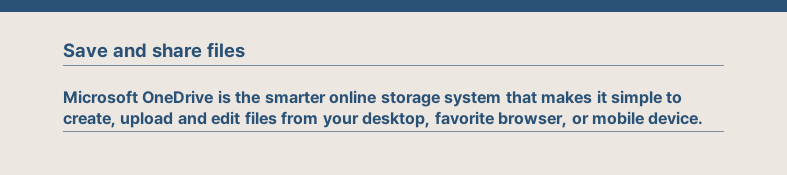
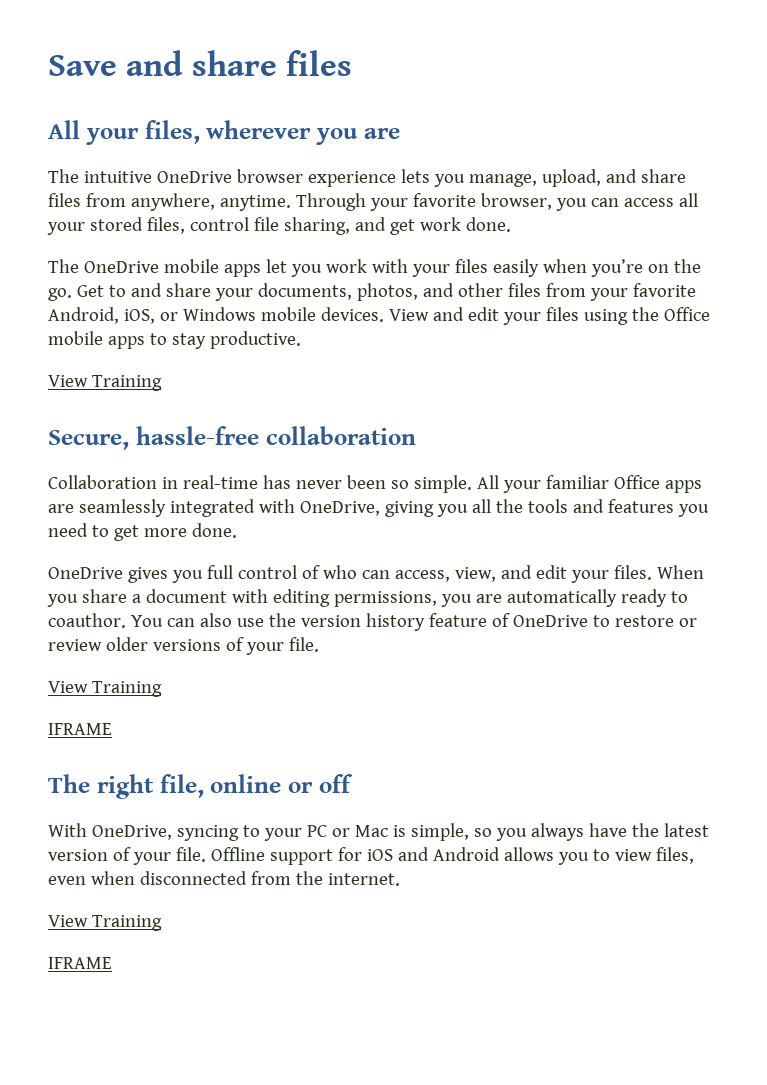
- Microsoft OneDrive is the smarter online storage system that makes it simple to create, upload and edit files from your desktop, favorite browser, or mobile device.
+ All your files, wherever you are
+ The intuitive OneDrive browser experience lets you manage, upload, and share files from anywhere, anytime. Through your favorite browser, you can access all your stored files, control file sharing, and get work done.
+ The OneDrive mobile apps let you work with your files easily when you’re on the go. Get to and share your documents, photos, and other files from your favorite Android, iOS, or Windows mobile devices. View and edit your files using the Office mobile apps to stay productive.
+ View Training
+ Secure, hassle-free collaboration
+ Collaboration in real-time has never been so simple. All your familiar Office apps are seamlessly integrated with OneDrive, giving you all the tools and features you need to get more done.
+ OneDrive gives you full control of who can access, view, and edit your files. When you share a document with editing permissions, you are automatically ready to coauthor. You can also use the version history feature of OneDrive to restore or review older versions of your file.
+ View Training
+ IFRAME
+ The right file, online or off
+ With OneDrive, syncing to your PC or Mac is simple, so you always have the latest version of your file. Offline support for iOS and Android allows you to view files, even when disconnected from the internet.
+ View Training
+ IFRAME

